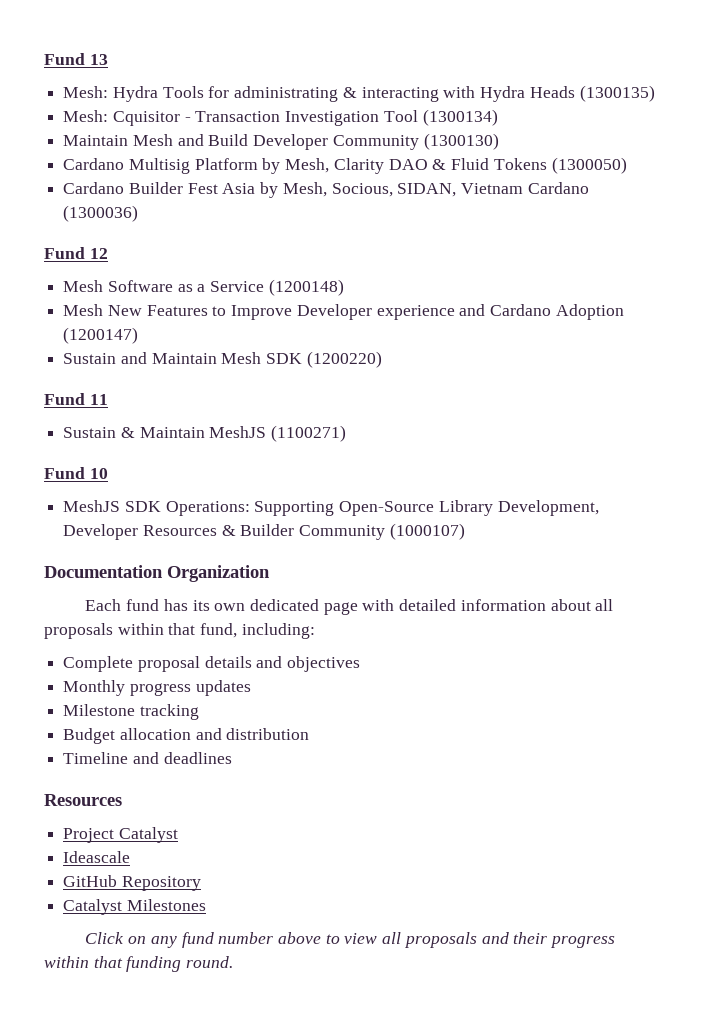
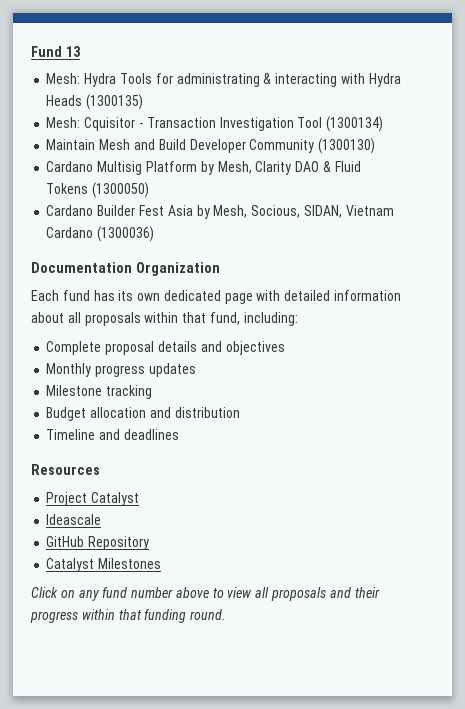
- Fund 12
- Mesh Software as a Service (1200148)
- Mesh New Features to Improve Developer experience and Cardano Adoption (1200147)
- Sustain and Maintain Mesh SDK (1200220)
- Fund 11
- Sustain & Maintain MeshJS (1100271)
- Fund 10
- MeshJS SDK Operations: Supporting Open-Source Library Development, Developer Resources & Builder Community (1000107)

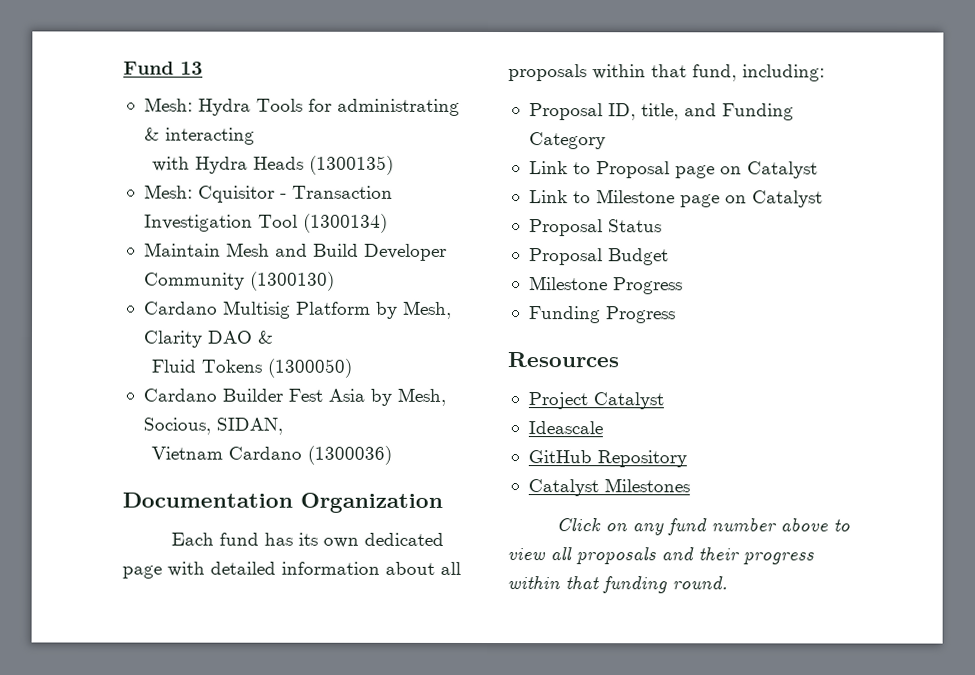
- Mesh: Hydra Tools for administrating & interacting with Hydra Heads (1300135)
+ Mesh: Hydra Tools for administrating & interacting
+ with Hydra Heads (1300135)
- Cardano Multisig Platform by Mesh, Clarity DAO & Fluid Tokens (1300050)
+ Cardano Multisig Platform by Mesh, Clarity DAO &
+ Fluid Tokens (1300050)
- Cardano Builder Fest Asia by Mesh, Socious, SIDAN, Vietnam Cardano (1300036)
+ Cardano Builder Fest Asia by Mesh, Socious, SIDAN,
+ Vietnam Cardano (1300036)
- Complete proposal details and objectives
- Monthly progress updates
- Milestone tracking
- Budget allocation and distribution
- Timeline and deadlines
+ Proposal ID, title, and Funding Category
+ Link to Proposal page on Catalyst
+ Link to Milestone page on Catalyst
+ Proposal Status
+ Proposal Budget
+ Milestone Progress
+ Funding Progress

